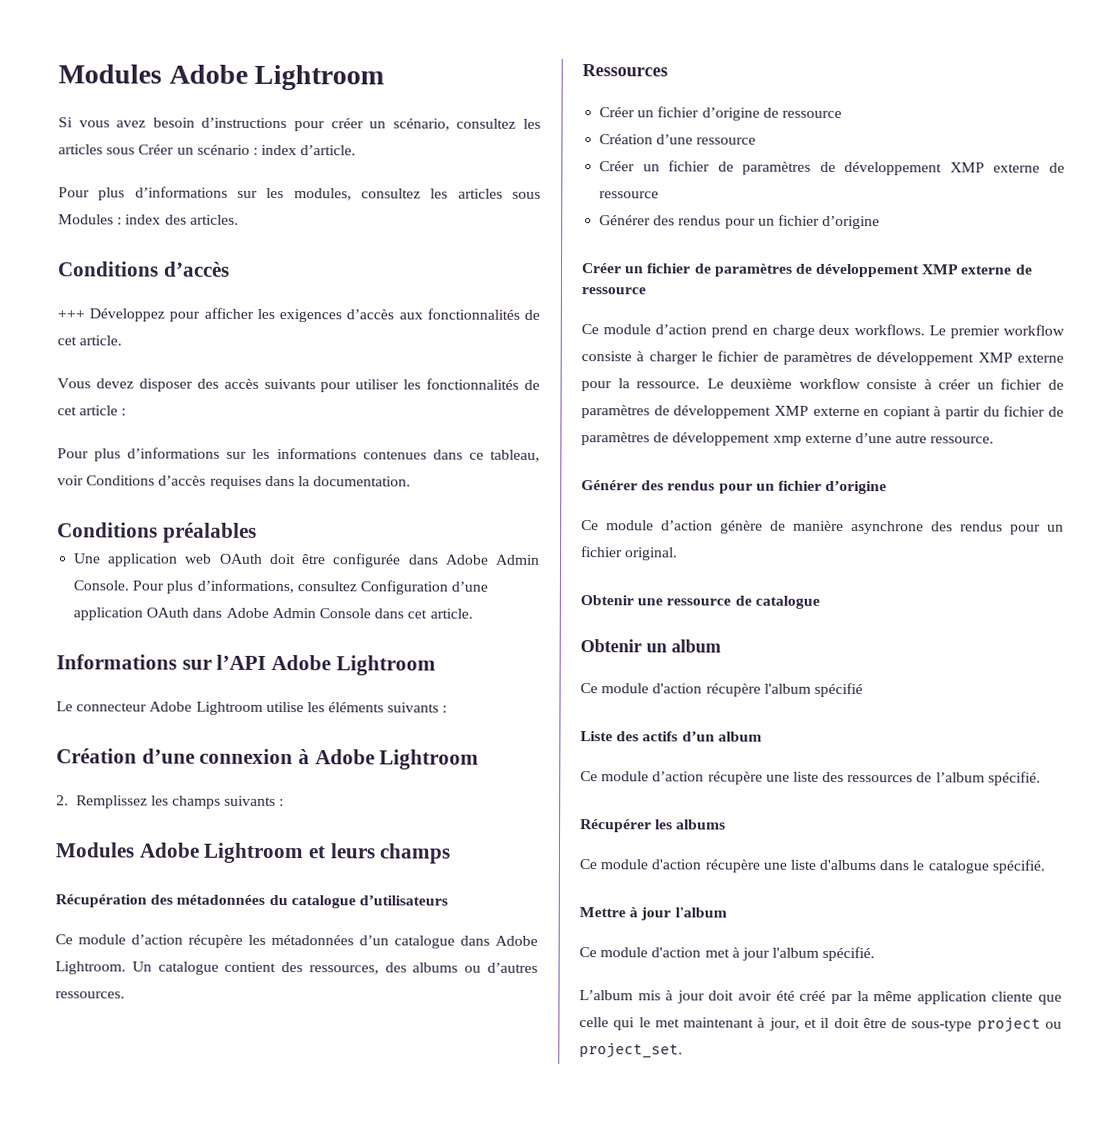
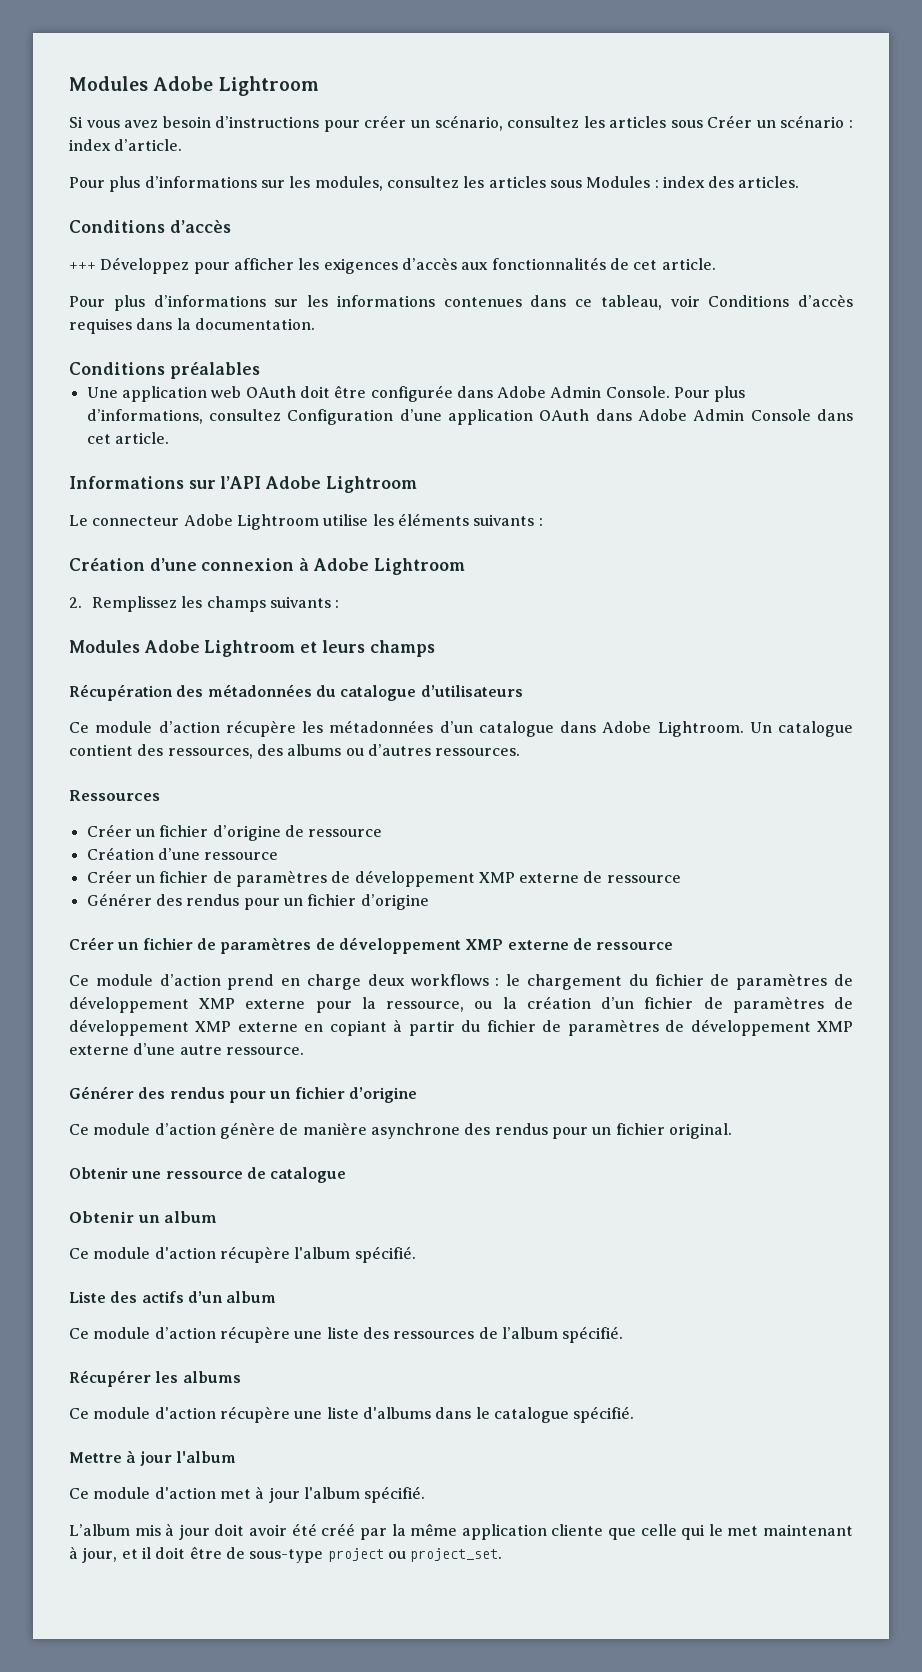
- Vous devez disposer des accès suivants pour utiliser les fonctionnalités de cet article :
- Ce module d’action prend en charge deux workflows. Le premier workflow consiste à charger le fichier de paramètres de développement XMP externe pour la ressource. Le deuxième workflow consiste à créer un fichier de paramètres de développement XMP externe en copiant à partir du fichier de paramètres de développement xmp externe d’une autre ressource.
+ Ce module d’action prend en charge deux workflows : le chargement du fichier de paramètres de développement XMP externe pour la ressource, ou la création d’un fichier de paramètres de développement XMP externe en copiant à partir du fichier de paramètres de développement XMP externe d’une autre ressource.
- Ce module d'action récupère l'album spécifié
+ Ce module d'action récupère l'album spécifié.

